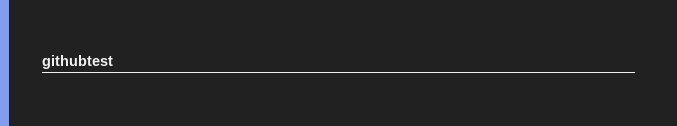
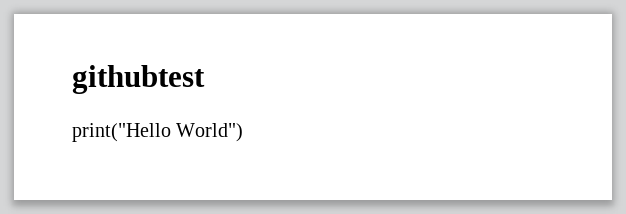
+ print("Hello World")

